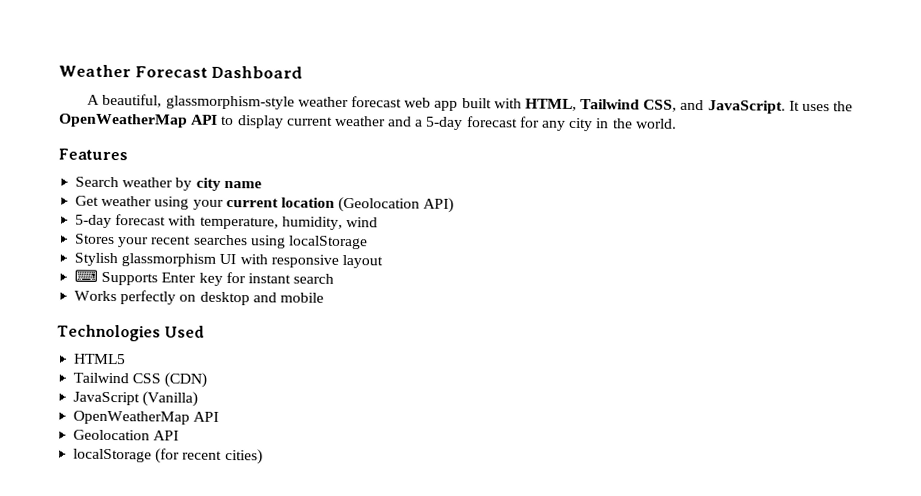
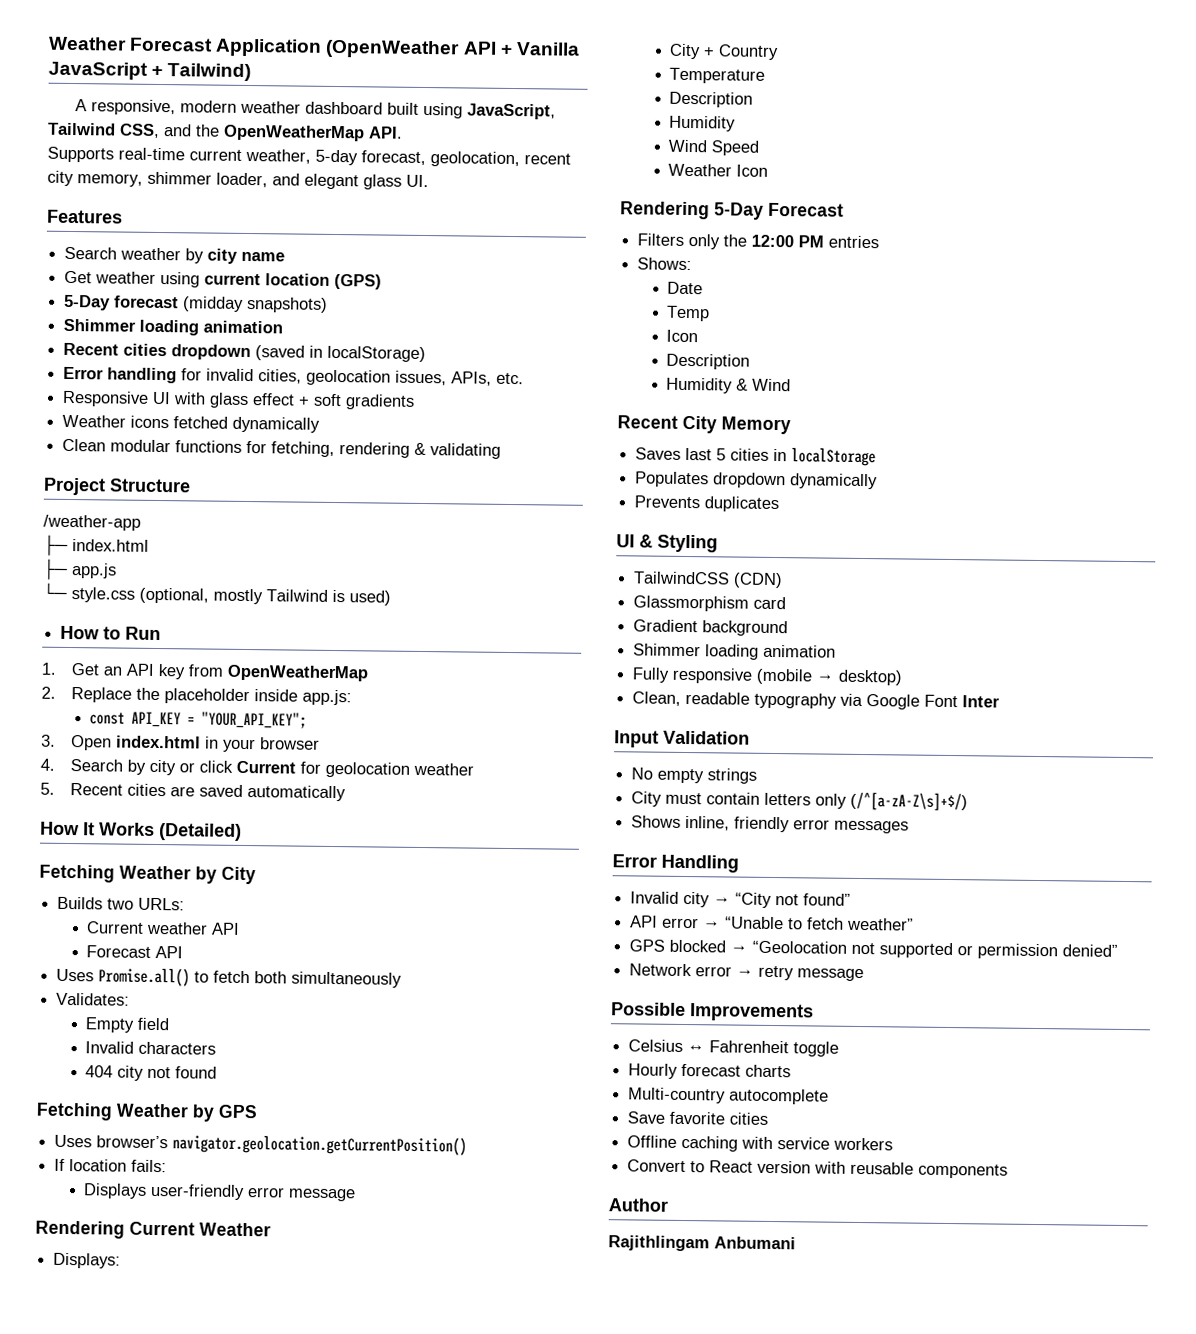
- Weather Forecast Dashboard
- A beautiful, glassmorphism-style weather forecast web app built with HTML, Tailwind CSS, and JavaScript. It uses the OpenWeatherMap API to display current weather and a 5-day forecast for any city in the world.
+ Weather Forecast Application (OpenWeather API + Vanilla JavaScript + Tailwind)
+ A responsive, modern weather dashboard built using JavaScript, Tailwind CSS, and the OpenWeatherMap API.
+ Supports real-time current weather, 5-day forecast, geolocation, recent city memory, shimmer loader, and elegant glass UI.
- Get weather using your current location (Geolocation API)
- 5-day forecast with temperature, humidity, wind
- Stores your recent searches using localStorage
- Stylish glassmorphism UI with responsive layout
- ⌨ Supports Enter key for instant search
- Works perfectly on desktop and mobile
- Technologies Used
- HTML5
- Tailwind CSS (CDN)
- JavaScript (Vanilla)
- OpenWeatherMap API
- Geolocation API
- localStorage (for recent cities)
+ Get weather using current location (GPS)
+ 5-Day forecast (midday snapshots)
+ Shimmer loading animation
+ Recent cities dropdown (saved in localStorage)
+ Error handling for invalid cities, geolocation issues, APIs, etc.
+ Responsive UI with glass effect + soft gradients
+ Weather icons fetched dynamically
+ Clean modular functions for fetching, rendering & validating
+ Project Structure
+ /weather-app
+ ├─ index.html
+ ├─ app.js
+ └─ style.css (optional, mostly Tailwind is used)
+ How to Run
+ 1. Get an API key from OpenWeatherMap
+ 2. Replace the placeholder inside app.js:
+ const API_KEY = "YOUR_API_KEY";
+ 3. Open index.html in your browser
+ 4. Search by city or click Current for geolocation weather
+ 5. Recent cities are saved automatically
+ How It Works (Detailed)
+ Fetching Weather by City
+ Builds two URLs:
+ Current weather API
+ Forecast API
+ Uses Promise.all() to fetch both simultaneously
+ Validates:
+ Empty field
+ Invalid characters
+ 404 city not found
+ Fetching Weather by GPS
+ Uses browser’s navigator.geolocation.getCurrentPosition()
+ If location fails:
+ Displays user-friendly error message
+ Rendering Current Weather
+ Displays:
+ City + Country
+ Temperature
+ Description
+ Humidity
+ Wind Speed
+ Weather Icon
+ Rendering 5-Day Forecast
+ Filters only the 12:00 PM entries
+ Shows:
+ Date
+ Temp
+ Icon
+ Description
+ Humidity & Wind
+ Recent City Memory
+ Saves last 5 cities in localStorage
+ Populates dropdown dynamically
+ Prevents duplicates
+ UI & Styling
+ TailwindCSS (CDN)
+ Glassmorphism card
+ Gradient background
+ Shimmer loading animation
+ Fully responsive (mobile → desktop)
+ Clean, readable typography via Google Font Inter
+ Input Validation
+ No empty strings
+ City must contain letters only (/^[a-zA-Z\s]+$/)
+ Shows inline, friendly error messages
+ Error Handling
+ Invalid city → “City not found”
+ API error → “Unable to fetch weather”
+ GPS blocked → “Geolocation not supported or permission denied”
+ Network error → retry message
+ Possible Improvements
+ Celsius ↔ Fahrenheit toggle
+ Hourly forecast charts
+ Multi-country autocomplete
+ Save favorite cities
+ Offline caching with service workers
+ Convert to React version with reusable components
+ Author
+ Rajithlingam Anbumani

